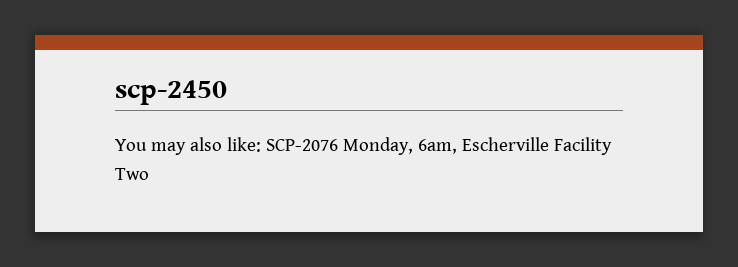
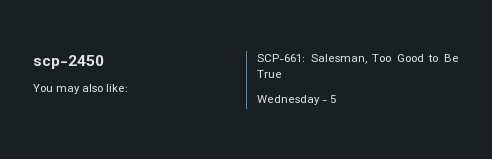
- You may also like: SCP-2076 Monday, 6am, Escherville Facility Two
+ You may also like:
+ SCP-661: Salesman, Too Good to Be True
+ Wednesday - 5

